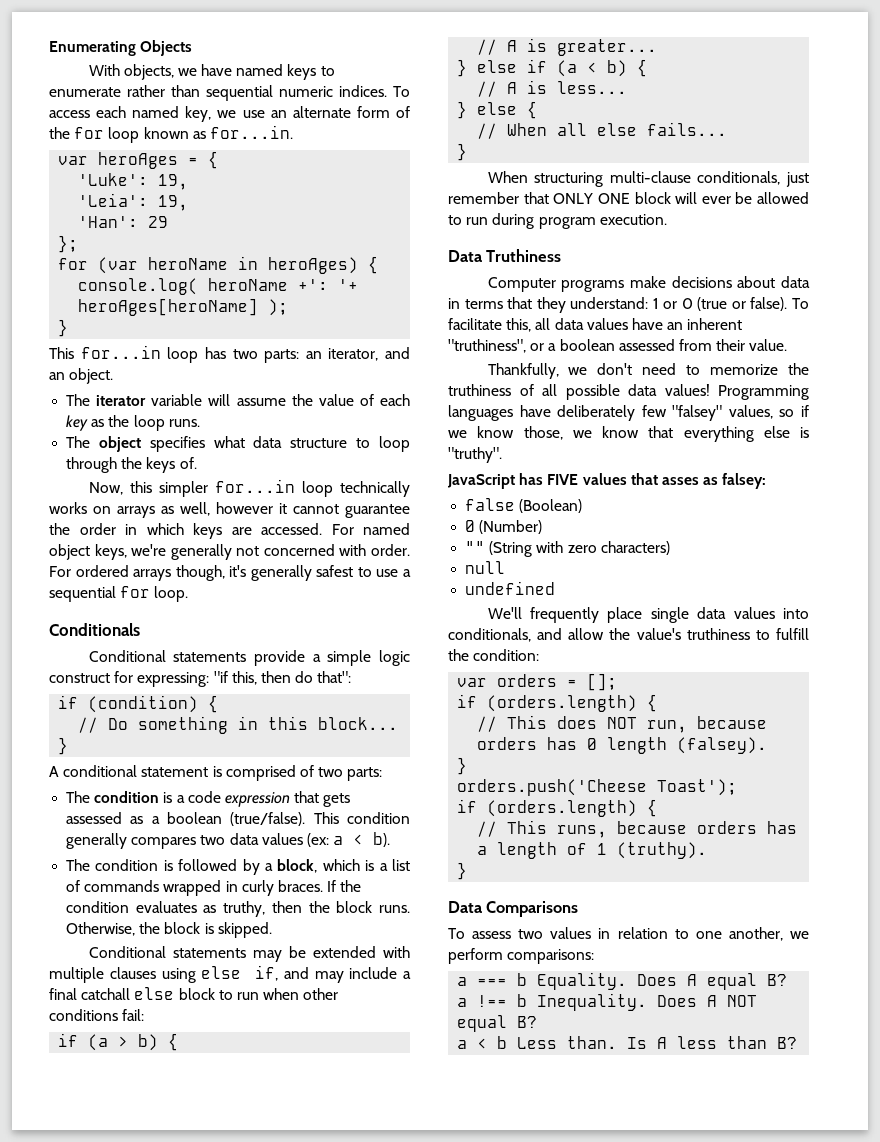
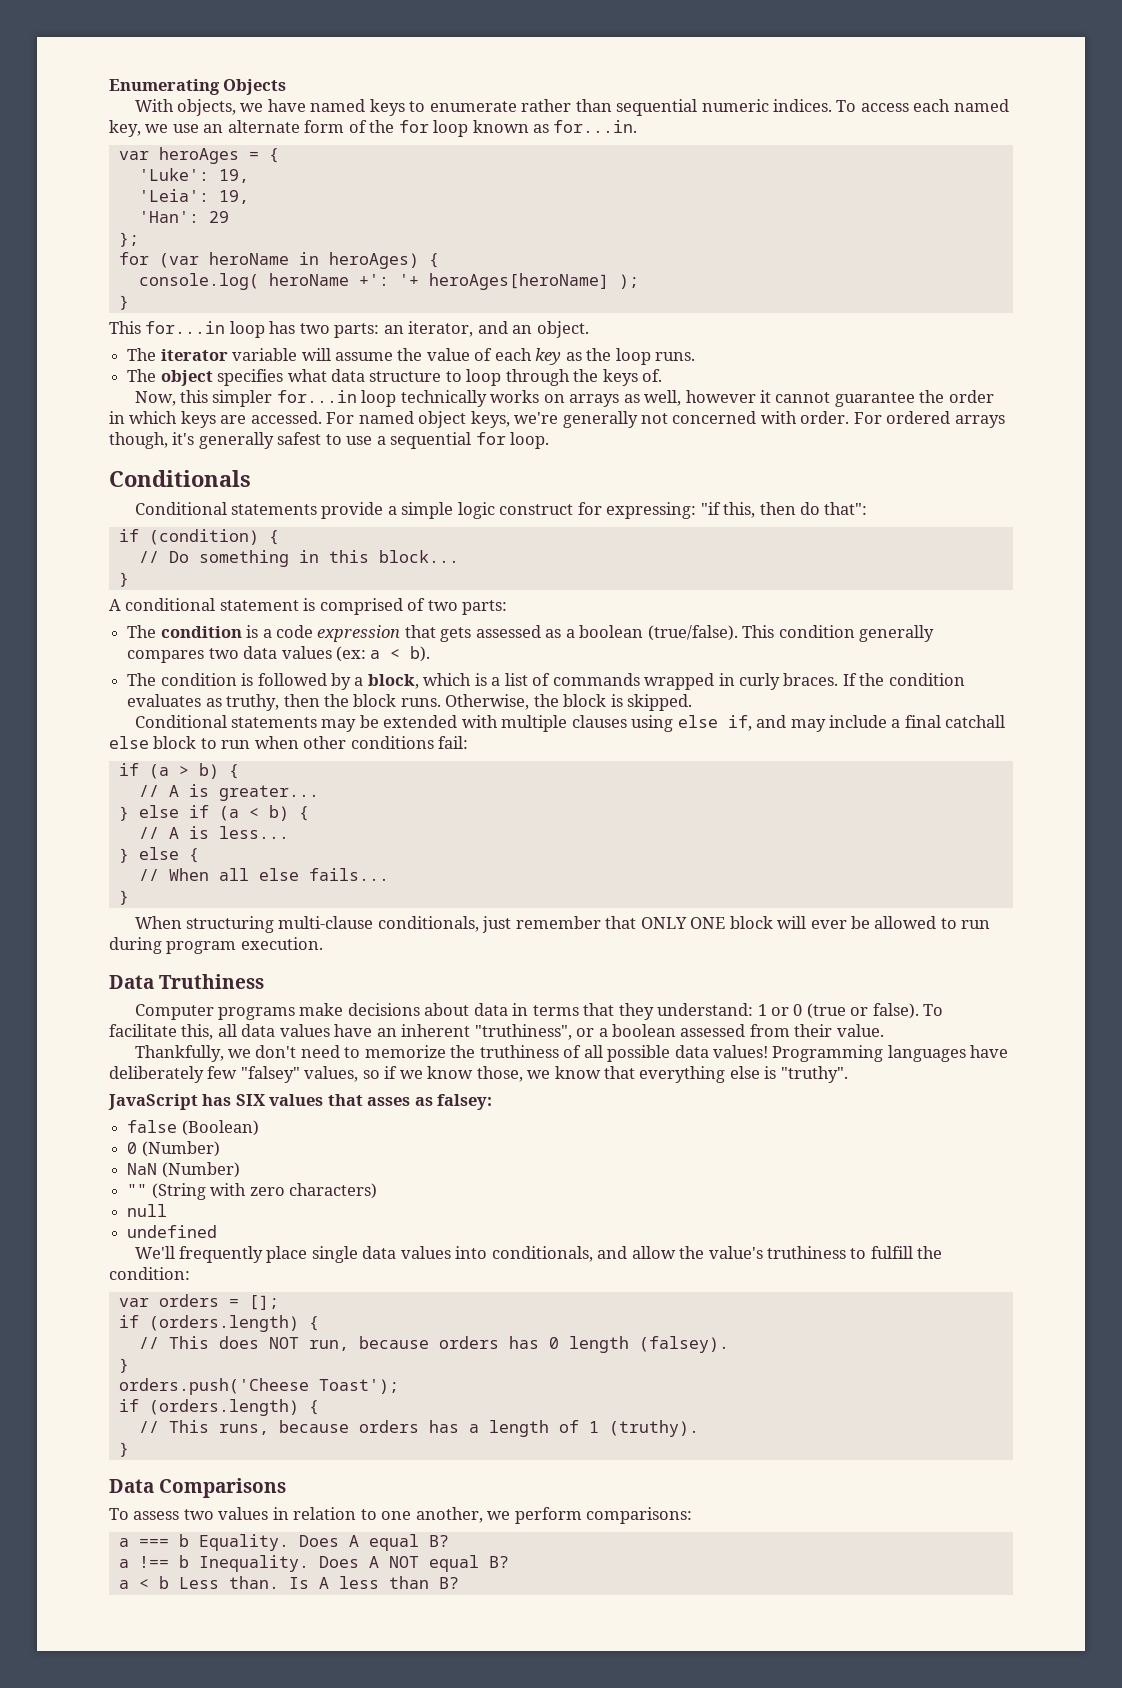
- JavaScript has FIVE values that asses as falsey:
+ JavaScript has SIX values that asses as falsey:
+ NaN (Number)

